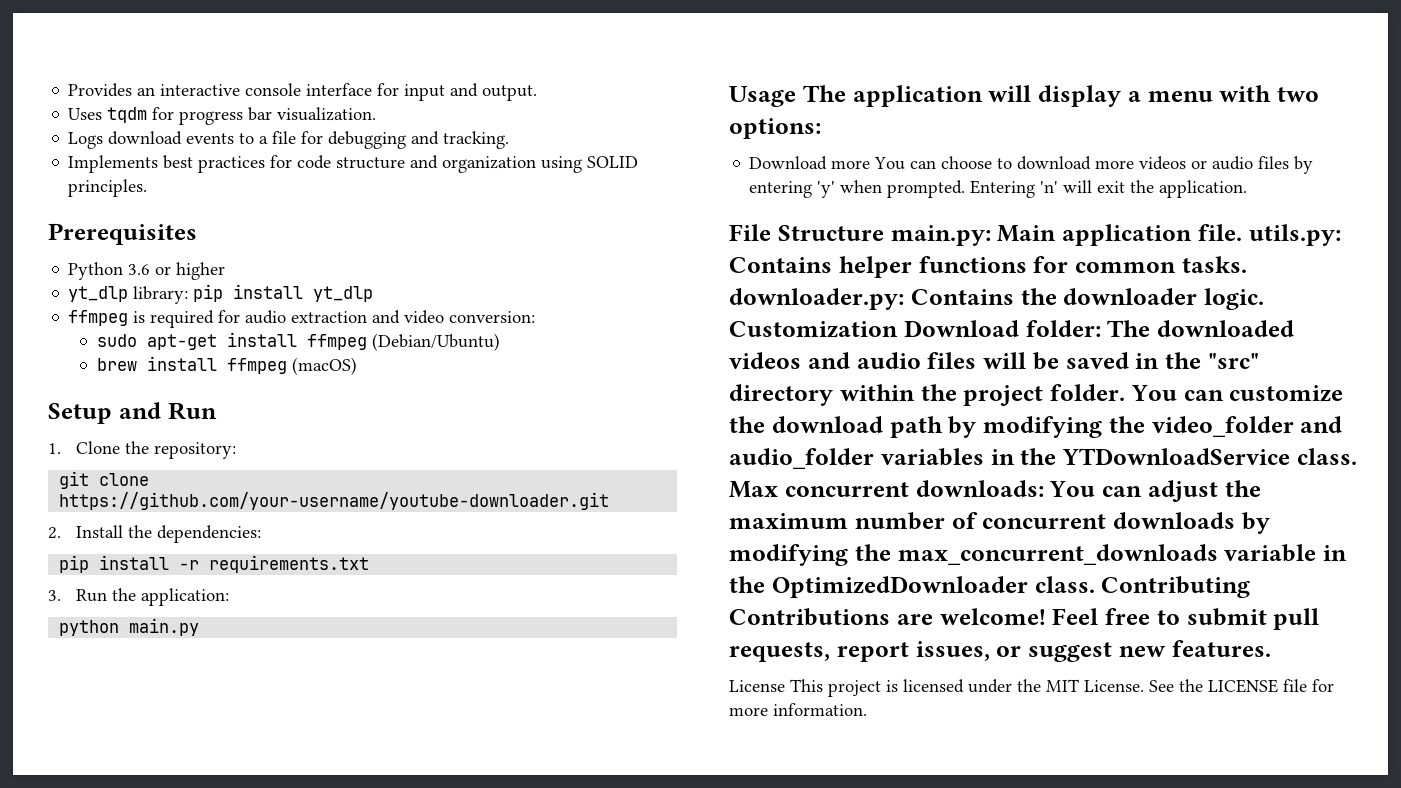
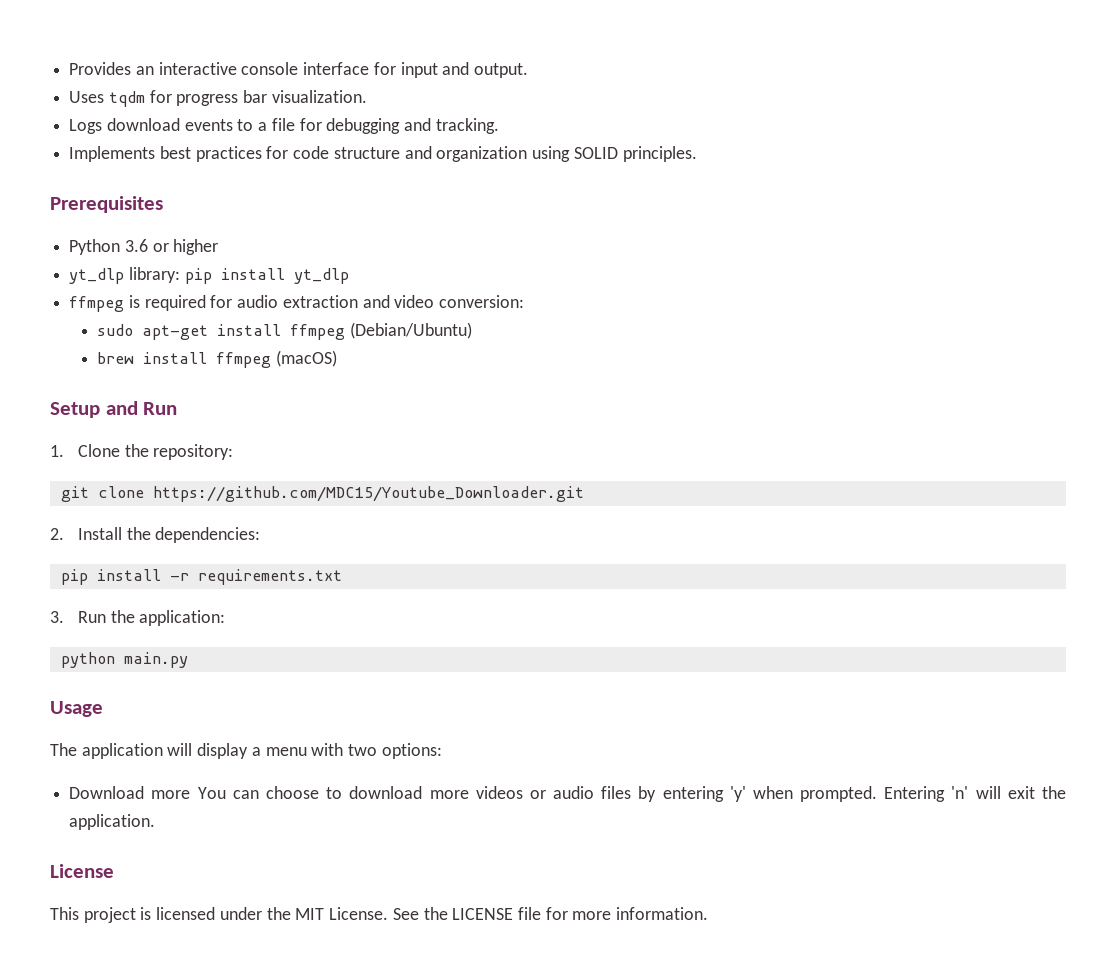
- git clone https://github.com/your-username/youtube-downloader.git
+ git clone https://github.com/MDC15/Youtube_Downloader.git
- Usage The application will display a menu with two options:
+ Usage
+ The application will display a menu with two options:
- File Structure main.py: Main application file. utils.py: Contains helper functions for common tasks. downloader.py: Contains the downloader logic. Customization Download folder: The downloaded videos and audio files will be saved in the "src" directory within the project folder. You can customize the download path by modifying the video_folder and audio_folder variables in the YTDownloadService class. Max concurrent downloads: You can adjust the maximum number of concurrent downloads by modifying the max_concurrent_downloads variable in the OptimizedDownloader class. Contributing Contributions are welcome! Feel free to submit pull requests, report issues, or suggest new features.
- License This project is licensed under the MIT License.
+ License
+ This project is licensed under the MIT License.

